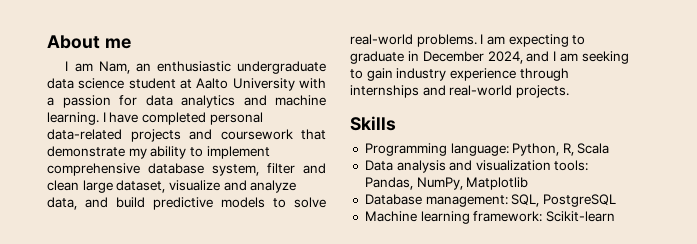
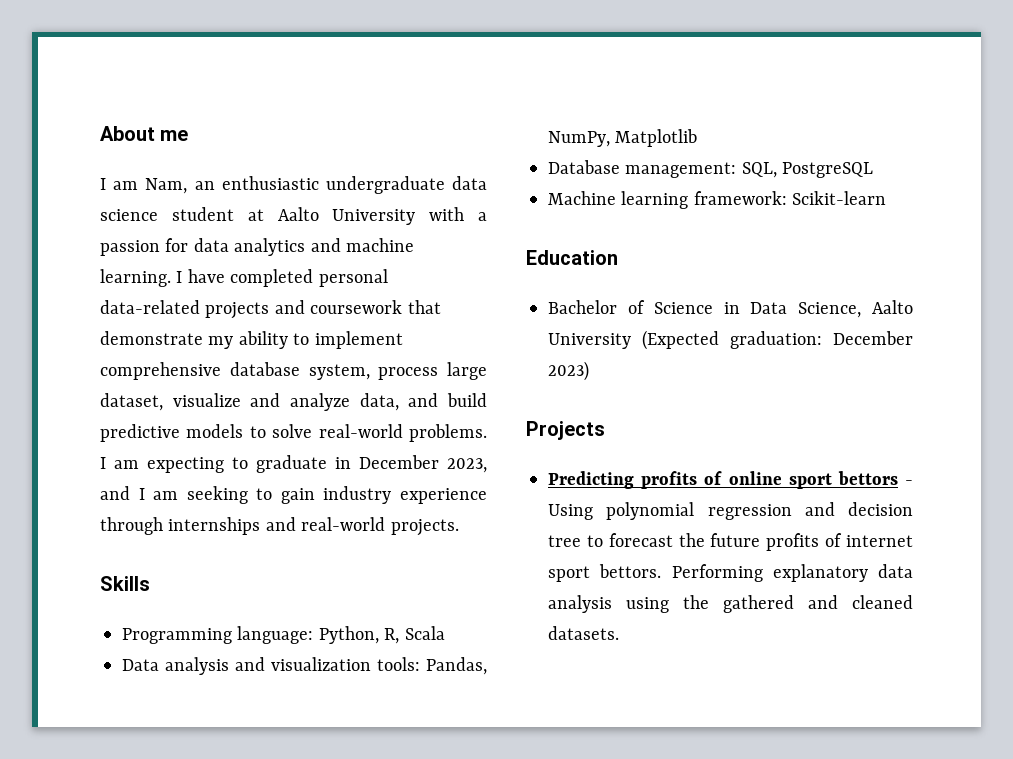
- I have completed personal data-related projects and coursework that demonstrate my ability to implement comprehensive database system, filter and clean large dataset, visualize and analyze data, and build predictive models to solve real-world problems.
+ I have completed personal data-related projects and coursework that demonstrate my ability to implement comprehensive database system, process large dataset, visualize and analyze data, and build predictive models to solve real-world problems.
- I am expecting to graduate in December 2024, and I am seeking to gain industry experience through internships and real-world projects.
+ I am expecting to graduate in December 2023, and I am seeking to gain industry experience through internships and real-world projects.
+ Education
+ Bachelor of Science in Data Science, Aalto University (Expected graduation: December 2023)
+ Projects
+ Predicting profits of online sport bettors - Using polynomial regression and decision tree to forecast the future profits of internet sport bettors. Performing explanatory data analysis using the gathered and cleaned datasets.

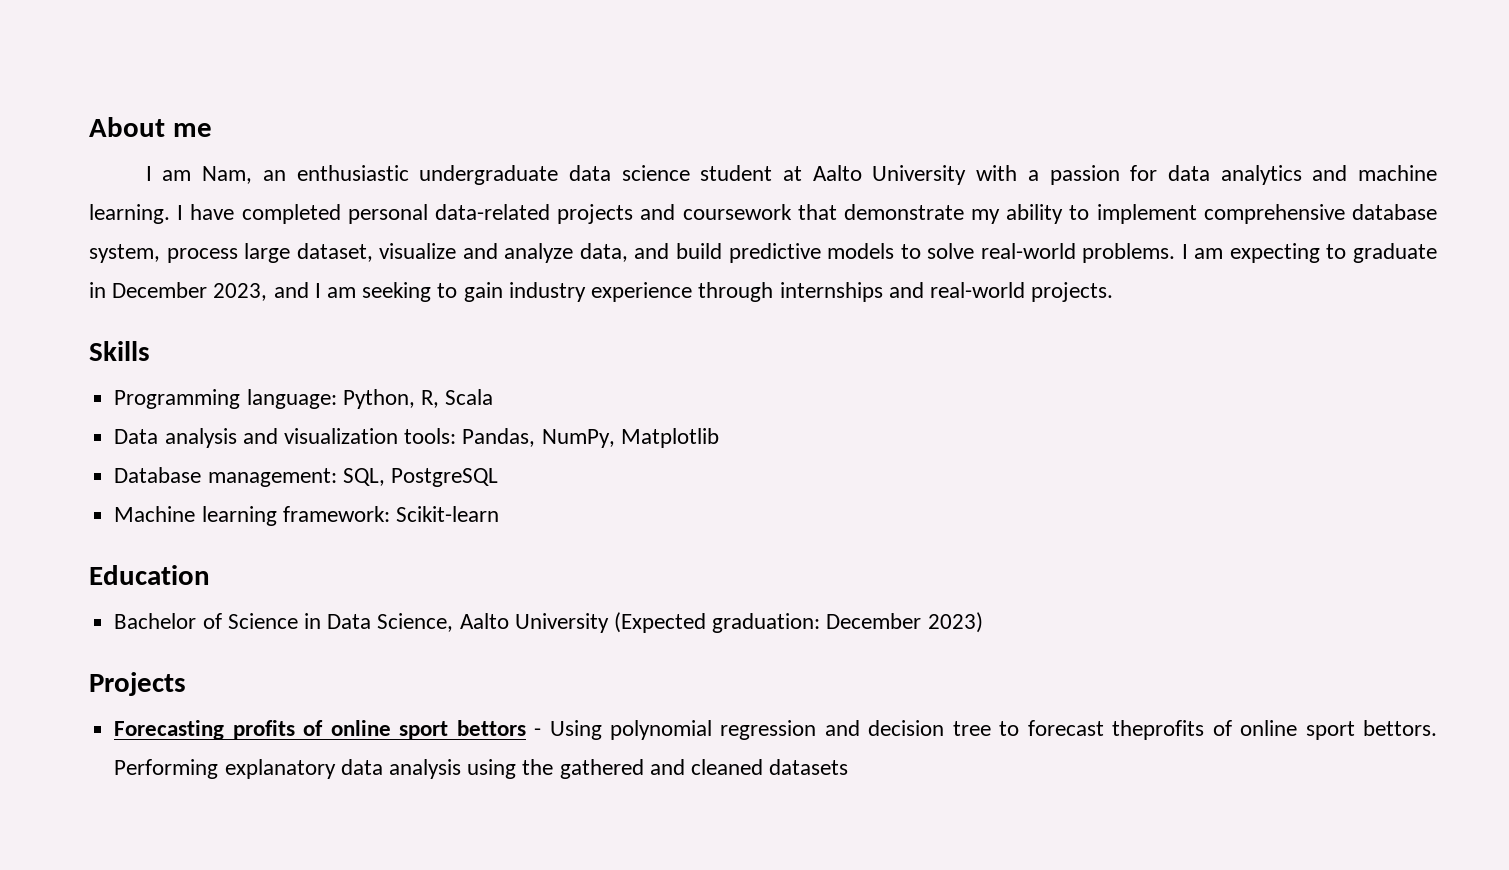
- Predicting profits of online sport bettors - Using polynomial regression and decision tree to forecast the future profits of internet sport bettors.
+ Forecasting profits of online sport bettors - Using polynomial regression and decision tree to forecast theprofits of online sport bettors.
- Performing explanatory data analysis using the gathered and cleaned datasets.
+ Performing explanatory data analysis using the gathered and cleaned datasets

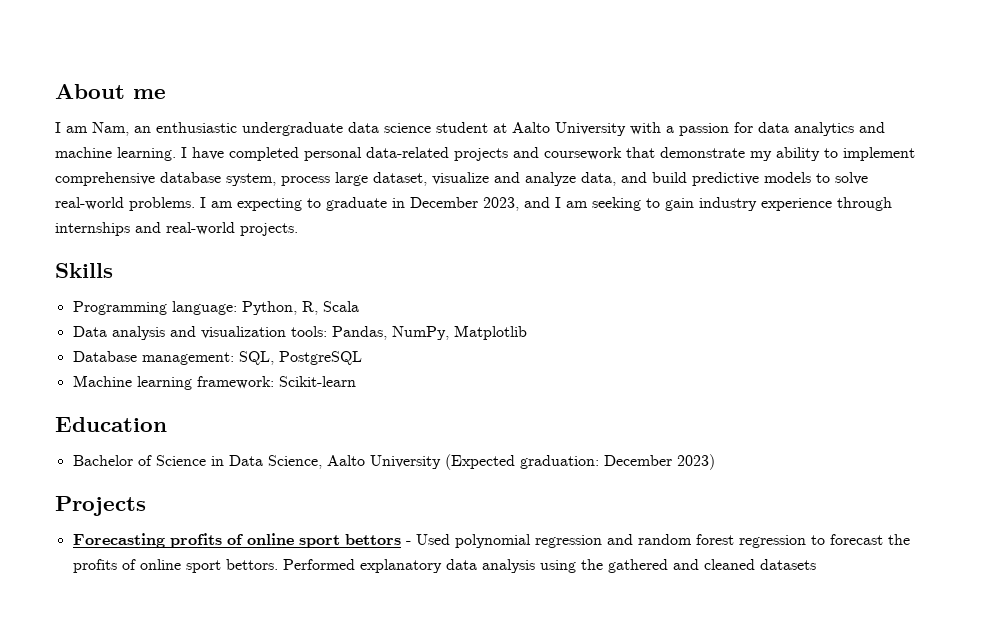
- Forecasting profits of online sport bettors - Using polynomial regression and decision tree to forecast theprofits of online sport bettors.
+ Forecasting profits of online sport bettors - Used polynomial regression and random forest regression to forecast the profits of online sport bettors.
- Performing explanatory data analysis using the gathered and cleaned datasets
+ Performed explanatory data analysis using the gathered and cleaned datasets

